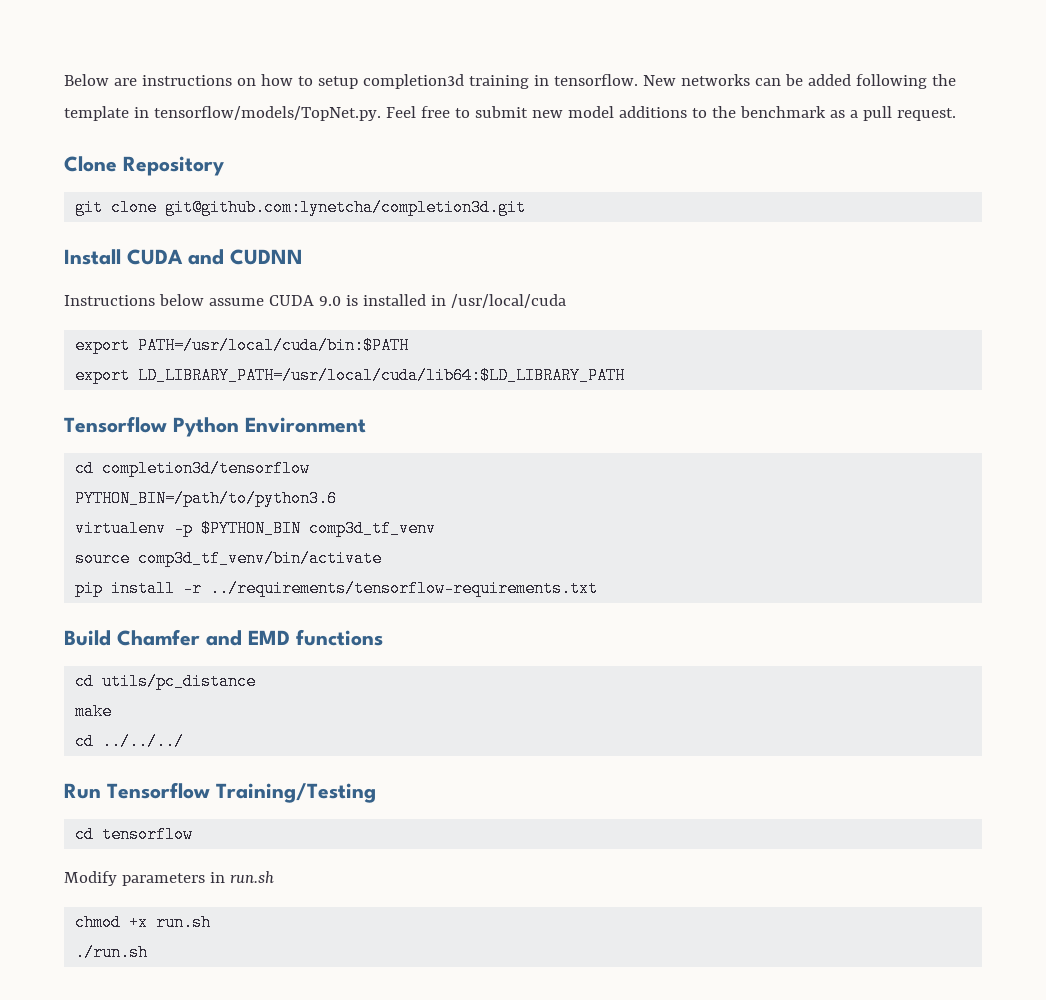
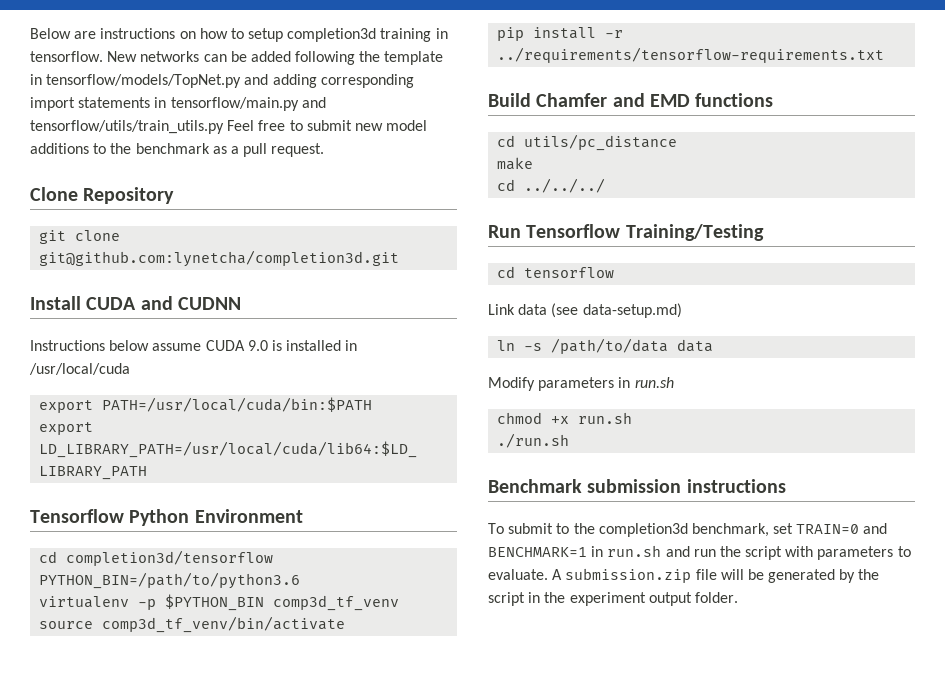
- New networks can be added following the template in tensorflow/models/TopNet.py. Feel free to submit new model additions to the benchmark as a pull request.
+ New networks can be added following the template in tensorflow/models/TopNet.py and adding corresponding import statements in tensorflow/main.py and tensorflow/utils/train_utils.py Feel free to submit new model additions to the benchmark as a pull request.
+ Link data (see data-setup.md)
+ ln -s /path/to/data data
+ Benchmark submission instructions
+ To submit to the completion3d benchmark, set TRAIN=0 and BENCHMARK=1 in run.sh and run the script with parameters to evaluate. A submission.zip file will be generated by the script in the experiment output folder.

